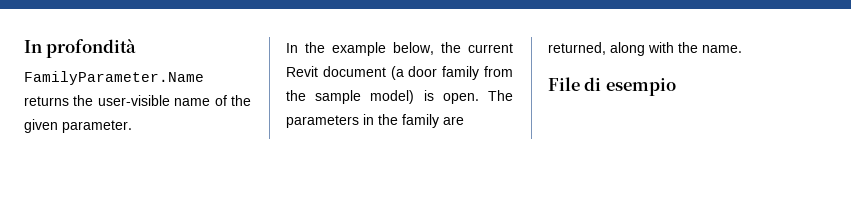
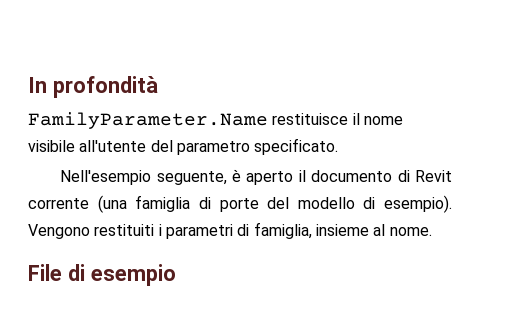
- FamilyParameter.Name returns the user-visible name of the given parameter.
- In the example below, the current Revit document (a door family from the sample model) is open. The parameters in the family are returned, along with the name.
+ FamilyParameter.Name restituisce il nome visibile all'utente del parametro specificato.
+ Nell'esempio seguente, è aperto il documento di Revit corrente (una famiglia di porte del modello di esempio). Vengono restituiti i parametri di famiglia, insieme al nome.

